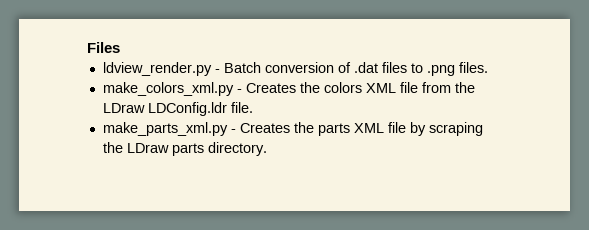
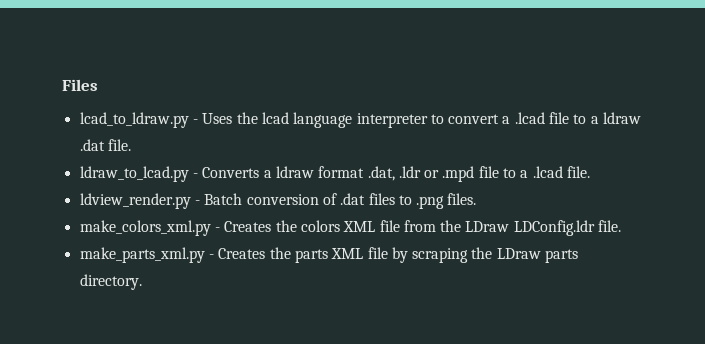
+ lcad_to_ldraw.py - Uses the lcad language interpreter to convert a .lcad file to a ldraw .dat file.
+ ldraw_to_lcad.py - Converts a ldraw format .dat, .ldr or .mpd file to a .lcad file.

